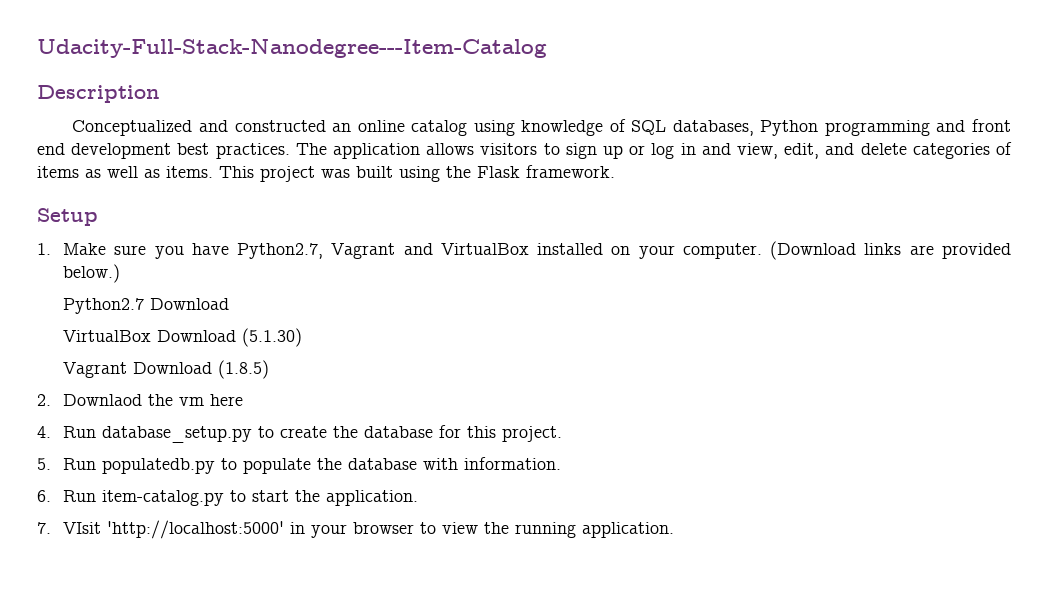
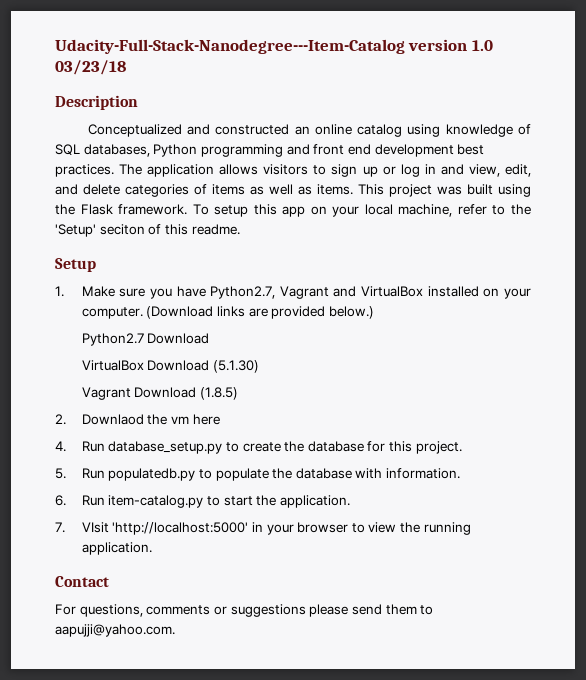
- Udacity-Full-Stack-Nanodegree---Item-Catalog
+ Udacity-Full-Stack-Nanodegree---Item-Catalog version 1.0 03/23/18
+ To setup this app on your local machine, refer to the 'Setup' seciton of this readme.
+ Contact
+ For questions, comments or suggestions please send them to aapujji@yahoo.com.

